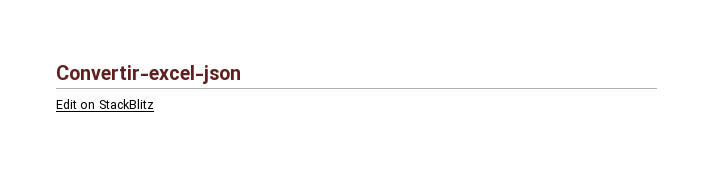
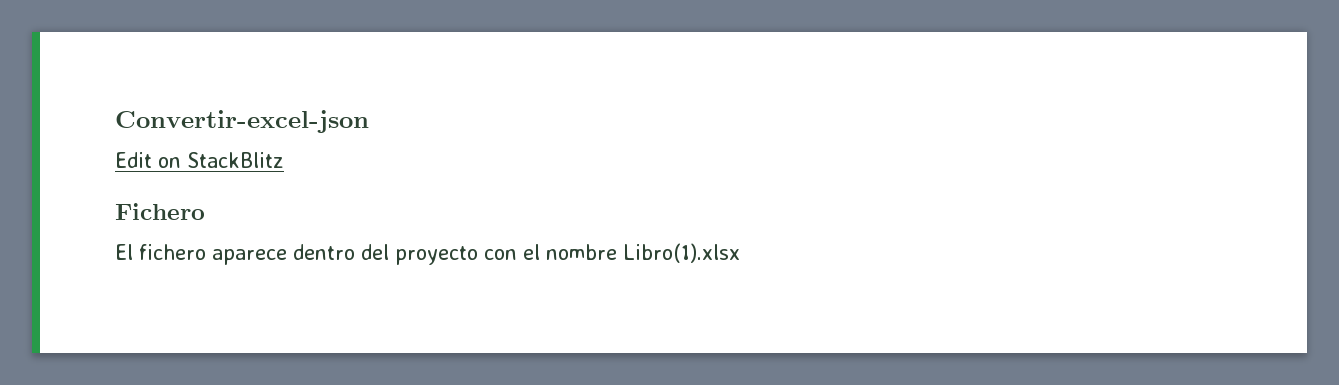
+ Fichero
+ El fichero aparece dentro del proyecto con el nombre Libro(1).xlsx

